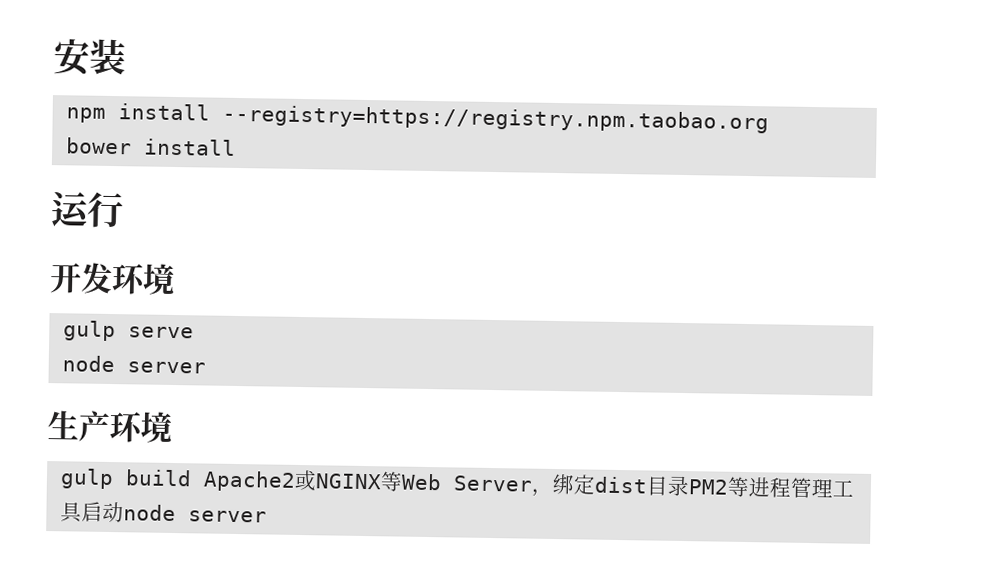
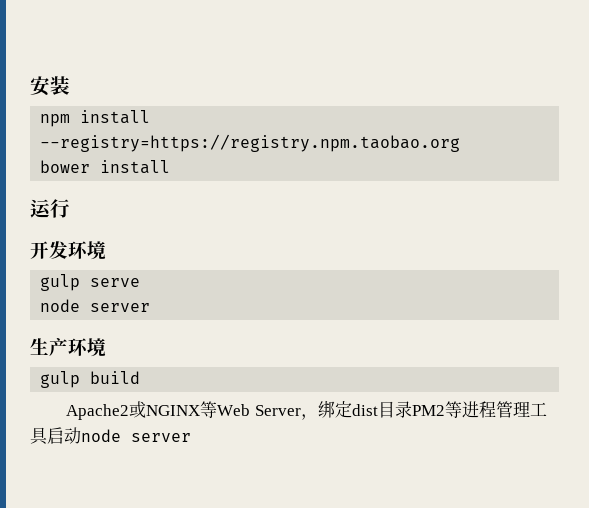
- gulp build Apache2或NGINX等Web Server，绑定dist目录PM2等进程管理工具启动node server
+ gulp build
+ Apache2或NGINX等Web Server，绑定dist目录PM2等进程管理工具启动node server

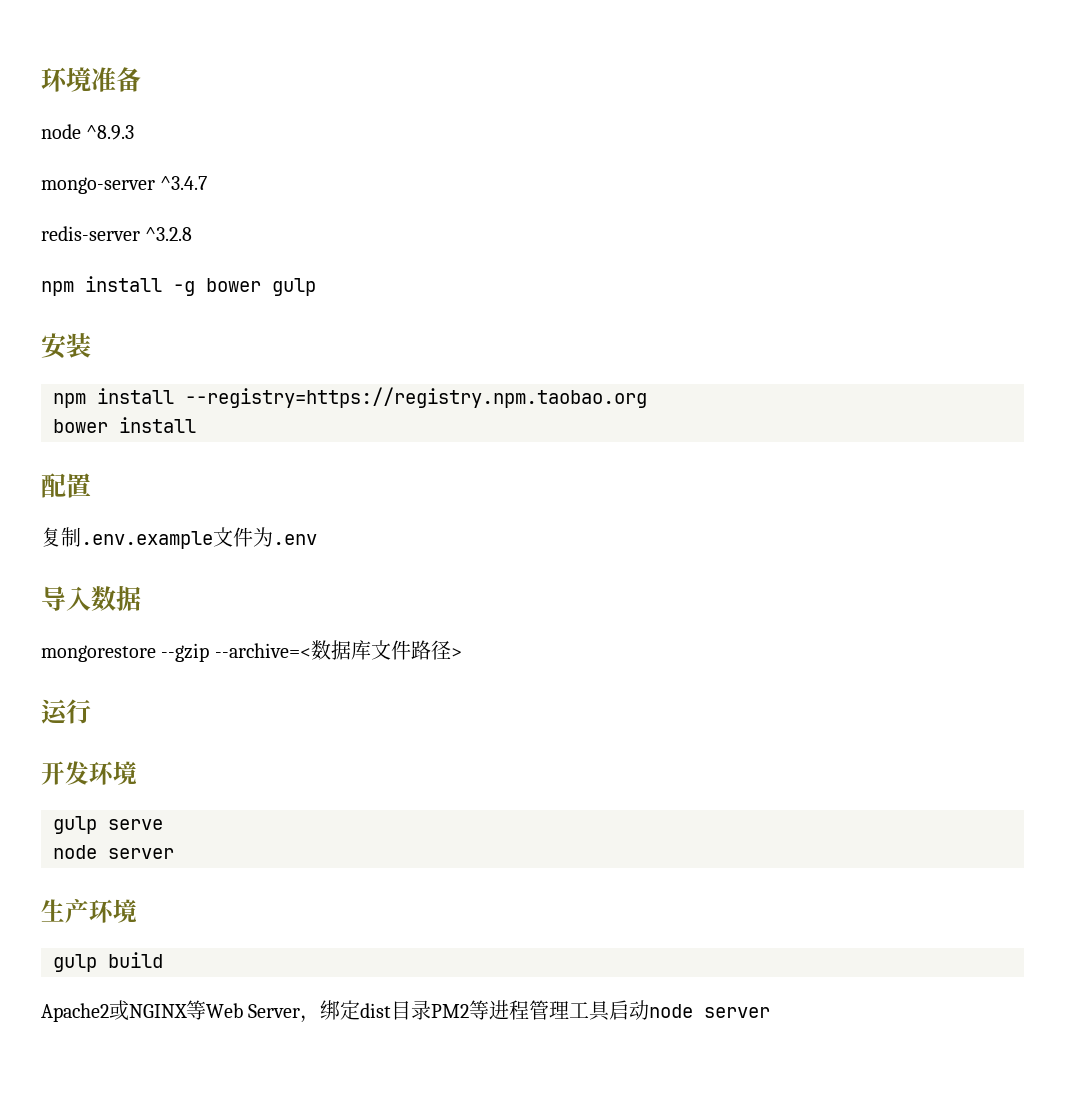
+ 环境准备
+ node ^8.9.3
+ mongo-server ^3.4.7
+ redis-server ^3.2.8
+ npm install -g bower gulp
+ 配置
+ 复制.env.example文件为.env
+ 导入数据
+ mongorestore --gzip --archive=<数据库文件路径>

